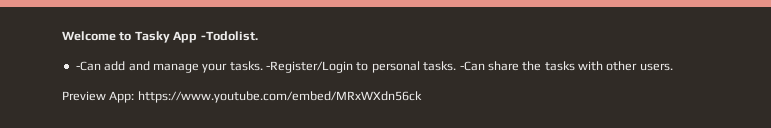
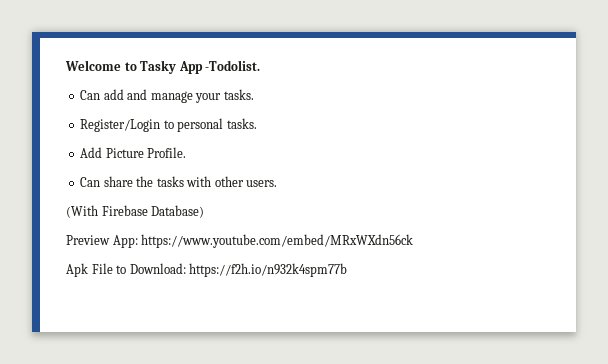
- -Can add and manage your tasks. -Register/Login to personal tasks. -Can share the tasks with other users.
+ Can add and manage your tasks.
+ Register/Login to personal tasks.
+ Add Picture Profile.
+ Can share the tasks with other users.
+ (With Firebase Database)
+ Apk File to Download: https://f2h.io/n932k4spm77b

